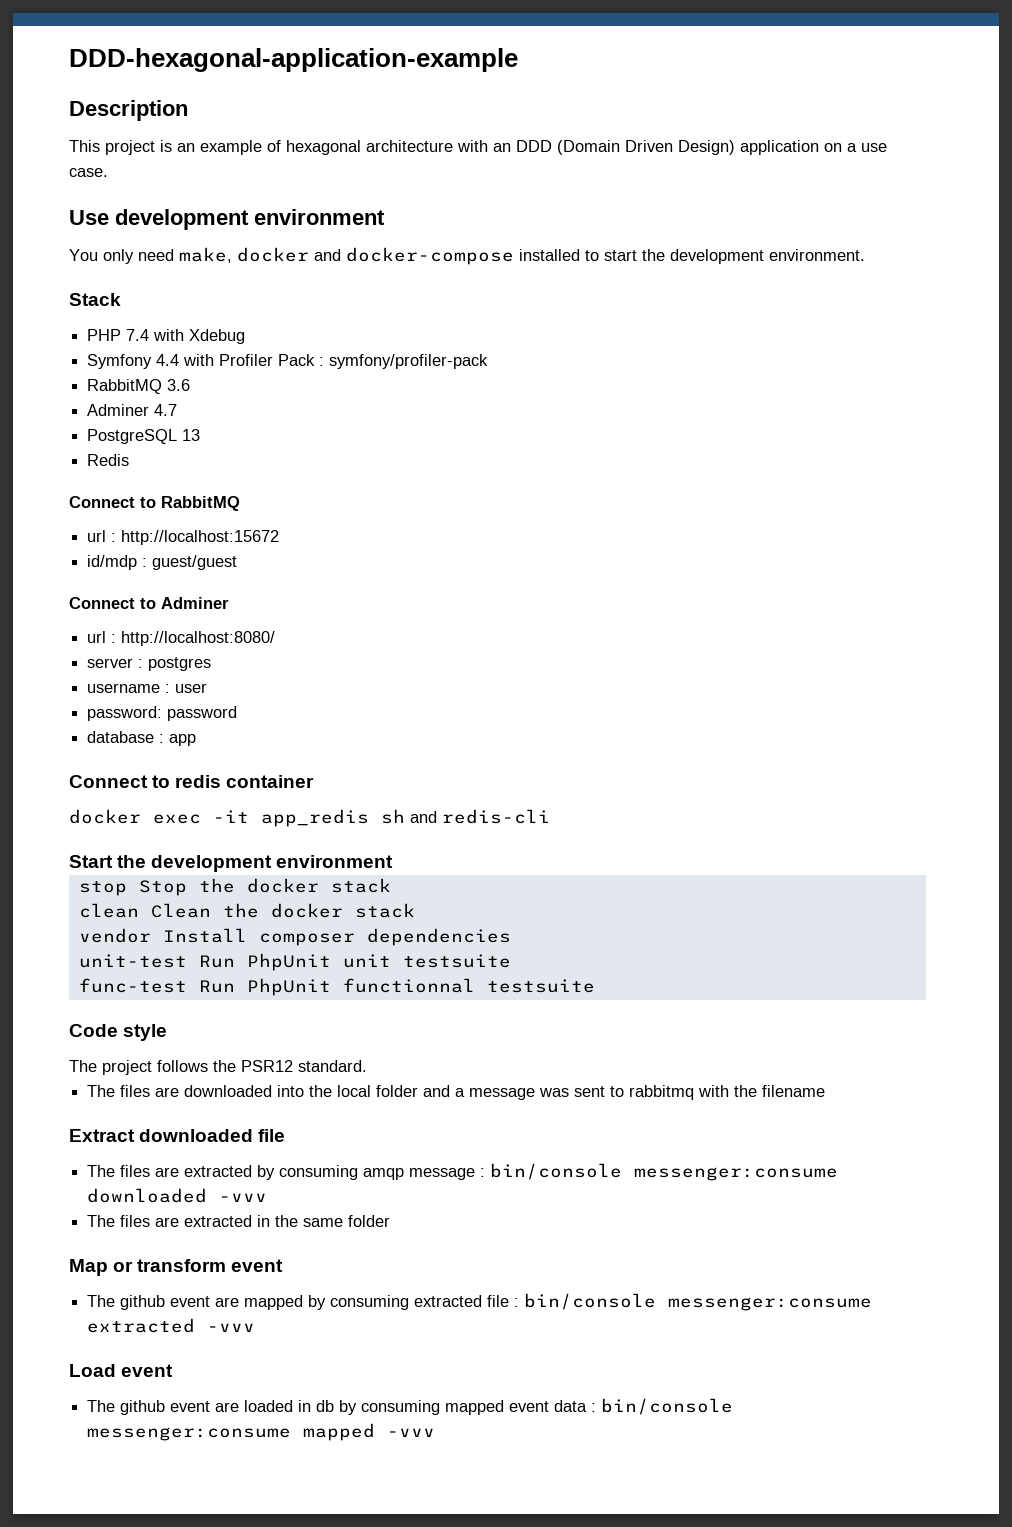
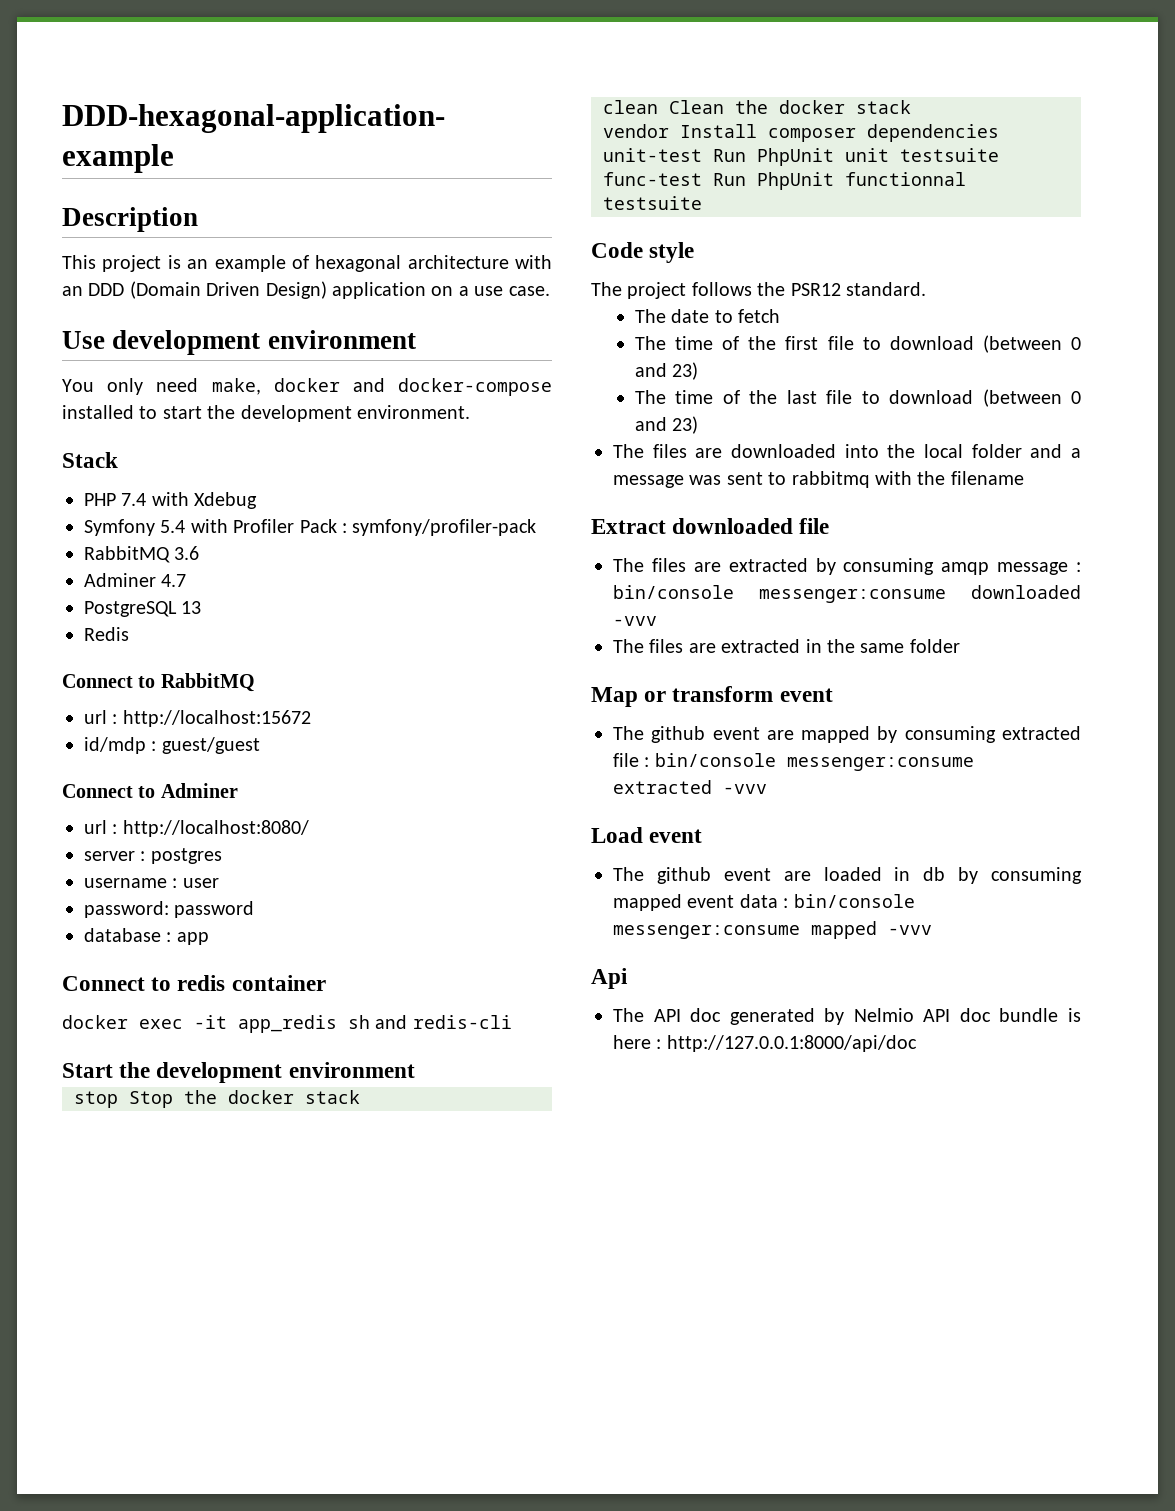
- Symfony 4.4 with Profiler Pack : symfony/profiler-pack
+ Symfony 5.4 with Profiler Pack : symfony/profiler-pack
+ The date to fetch
+ The time of the first file to download (between 0 and 23)
+ The time of the last file to download (between 0 and 23)
+ Api
+ The API doc generated by Nelmio API doc bundle is here : http://127.0.0.1:8000/api/doc

